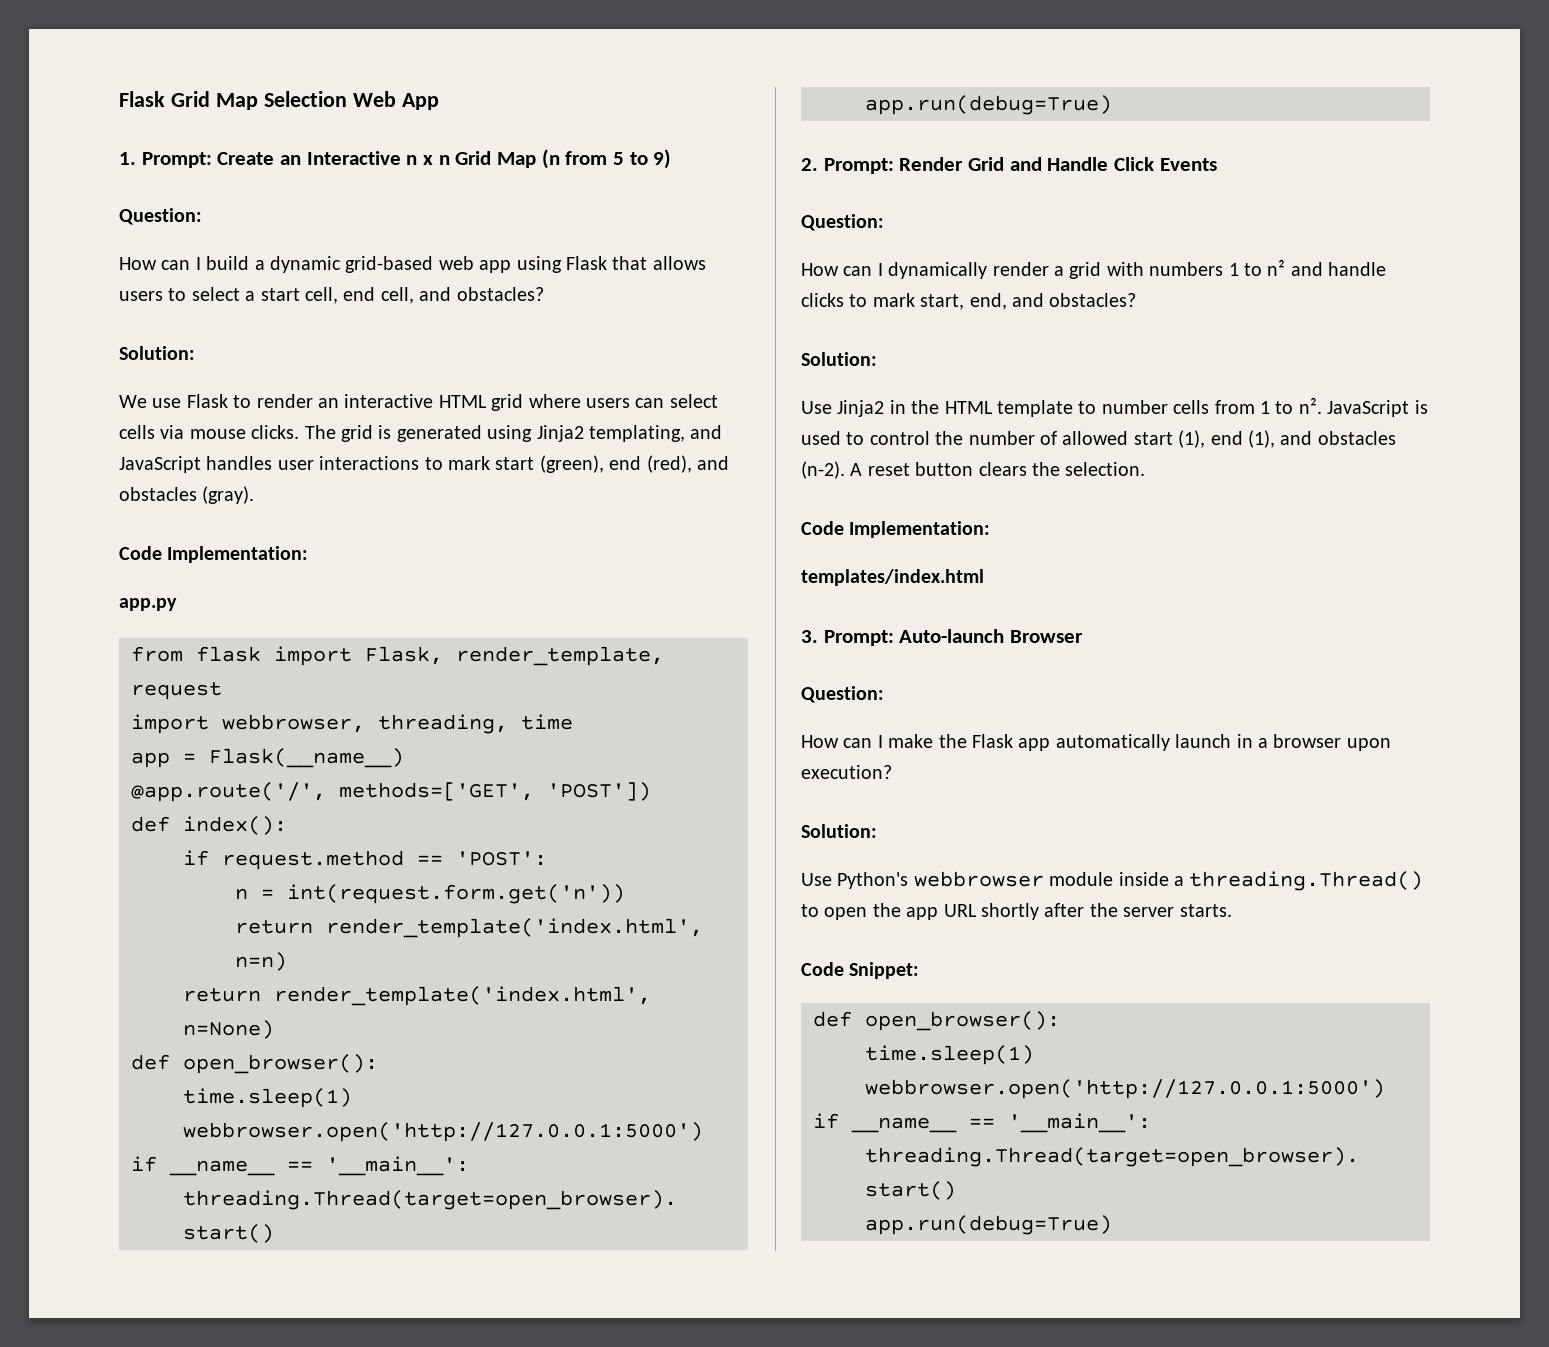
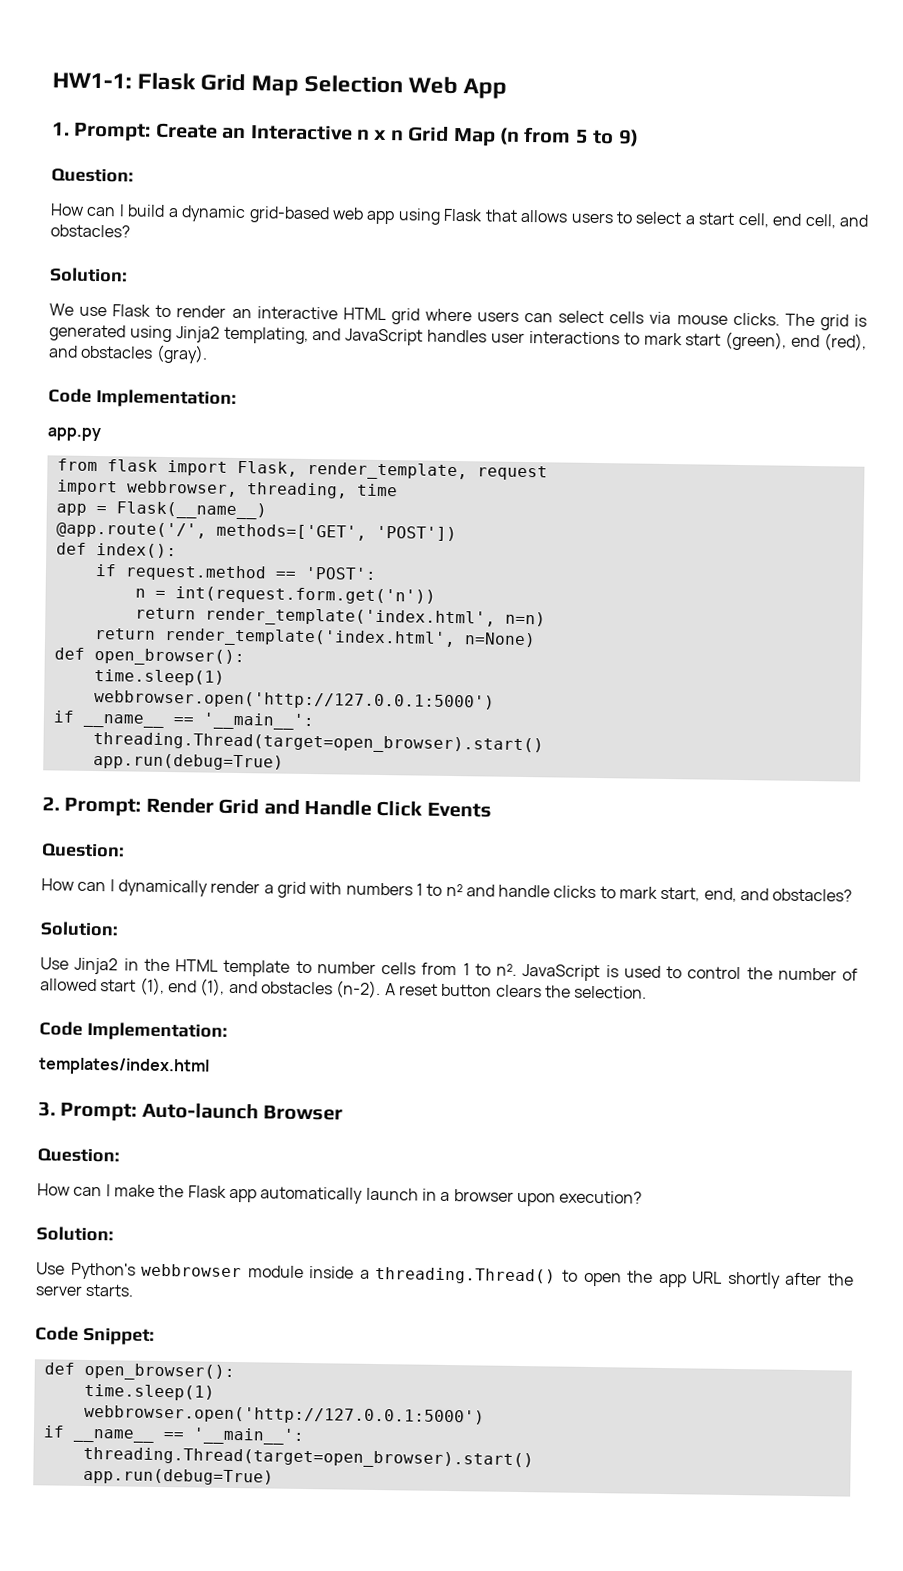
- Flask Grid Map Selection Web App
+ HW1-1: Flask Grid Map Selection Web App

